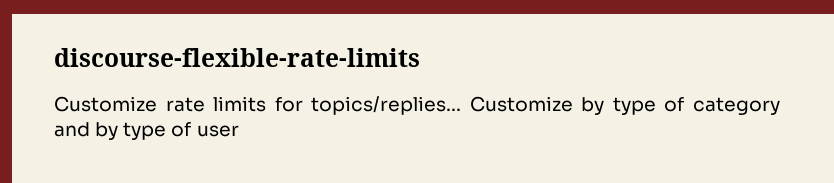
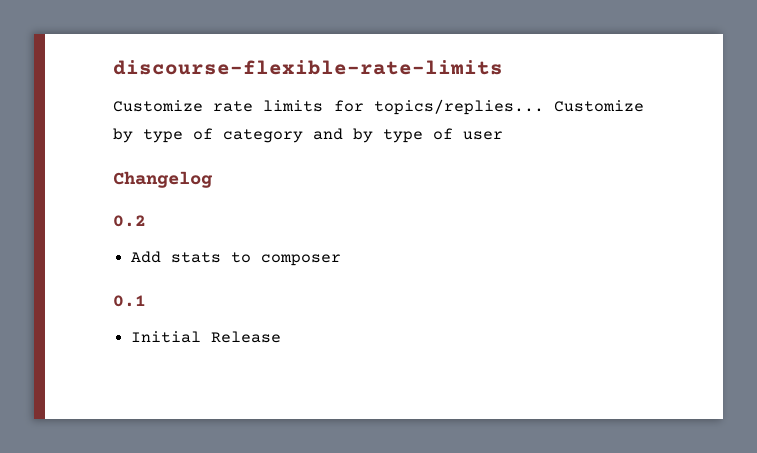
+ Changelog
+ 0.2
+ Add stats to composer
+ 0.1
+ Initial Release

